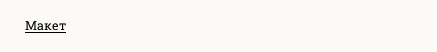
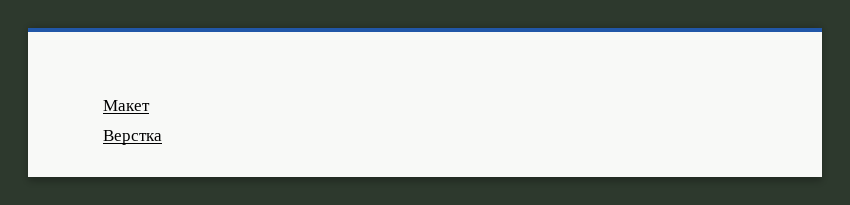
+ Верстка

